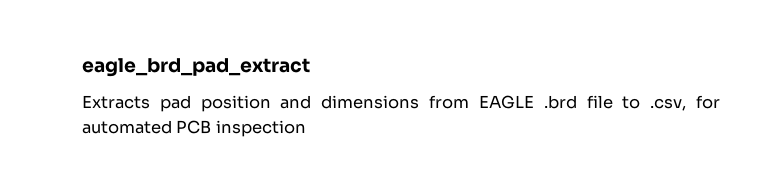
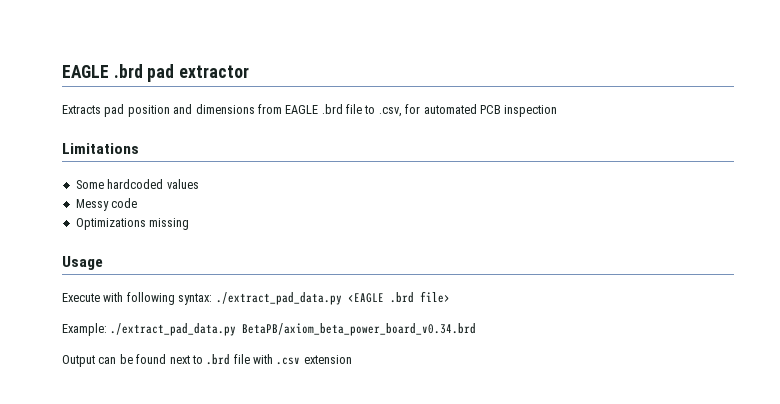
- eagle_brd_pad_extract
+ EAGLE .brd pad extractor
+ Limitations
+ Some hardcoded values
+ Messy code
+ Optimizations missing
+ Usage
+ Execute with following syntax: ./extract_pad_data.py <EAGLE .brd file>
+ Example: ./extract_pad_data.py BetaPB/axiom_beta_power_board_v0.34.brd
+ Output can be found next to .brd file with .csv extension

